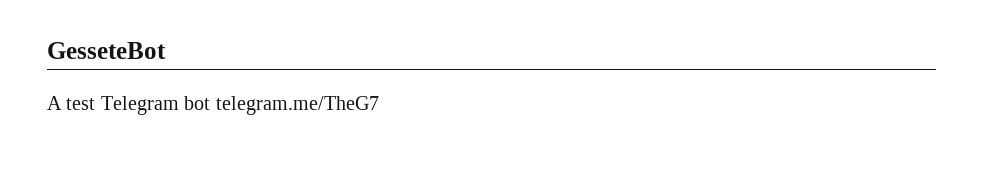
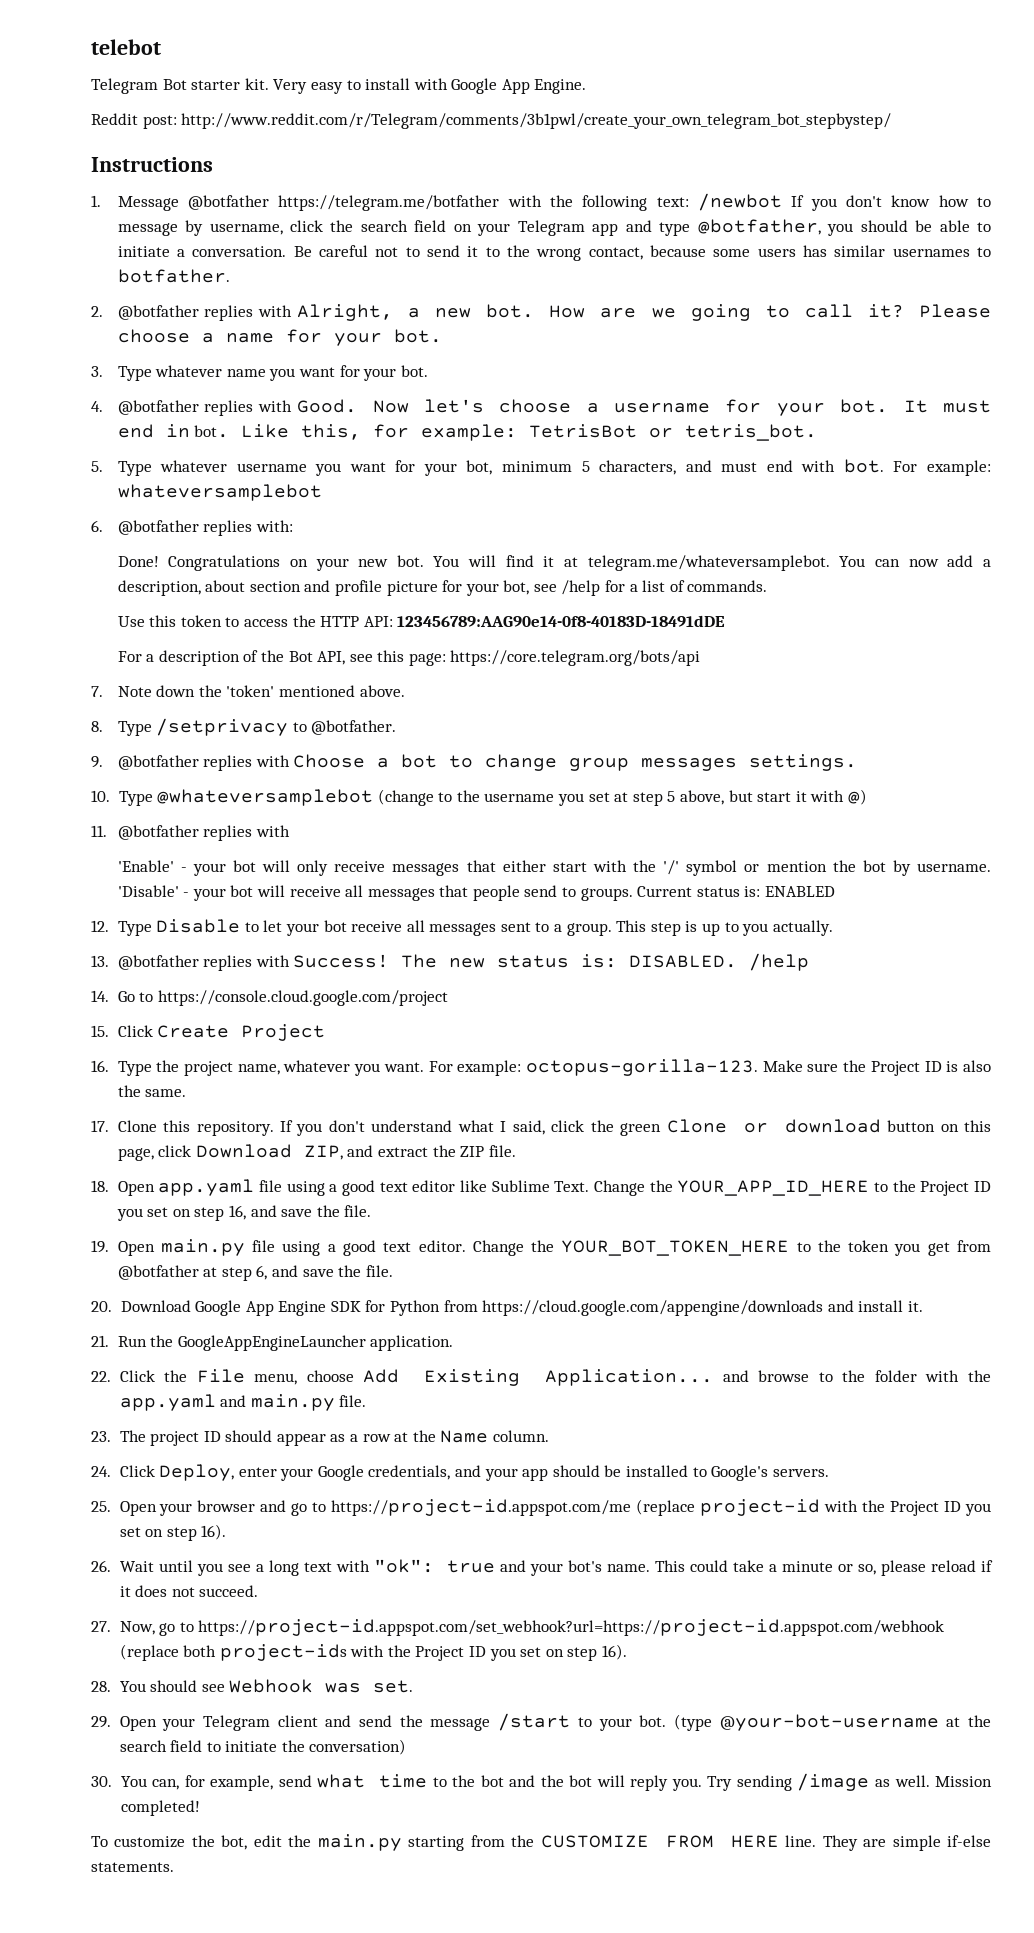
- GesseteBot
- A test Telegram bot telegram.me/TheG7
+ telebot
+ Telegram Bot starter kit. Very easy to install with Google App Engine.
+ Reddit post: http://www.reddit.com/r/Telegram/comments/3b1pwl/create_your_own_telegram_bot_stepbystep/
+ Instructions
+ 1. Message @botfather https://telegram.me/botfather with the following text: /newbot If you don't know how to message by username, click the search field on your Telegram app and type @botfather, you should be able to initiate a conversation. Be careful not to send it to the wrong contact, because some users has similar usernames to botfather.
+ 2. @botfather replies with Alright, a new bot. How are we going to call it? Please choose a name for your bot.
+ 3. Type whatever name you want for your bot.
+ 4. @botfather replies with Good. Now let's choose a username for your bot. It must end in bot. Like this, for example: TetrisBot or tetris_bot.
+ 5. Type whatever username you want for your bot, minimum 5 characters, and must end with bot. For example: whateversamplebot
+ 6. @botfather replies with:
+ Done! Congratulations on your new bot. You will find it at telegram.me/whateversamplebot. You can now add a description, about section and profile picture for your bot, see /help for a list of commands.
+ Use this token to access the HTTP API: 123456789:AAG90e14-0f8-40183D-18491dDE
+ For a description of the Bot API, see this page: https://core.telegram.org/bots/api
+ 7. Note down the 'token' mentioned above.
+ 8. Type /setprivacy to @botfather.
+ 9. @botfather replies with Choose a bot to change group messages settings.
+ 10. Type @whateversamplebot (change to the username you set at step 5 above, but start it with @)
+ 11. @botfather replies with
+ 'Enable' - your bot will only receive messages that either start with the '/' symbol or mention the bot by username. 'Disable' - your bot will receive all messages that people send to groups. Current status is: ENABLED
+ 12. Type Disable to let your bot receive all messages sent to a group. This step is up to you actually.
+ 13. @botfather replies with Success! The new status is: DISABLED. /help
+ 14. Go to https://console.cloud.google.com/project
+ 15. Click Create Project
+ 16. Type the project name, whatever you want. For example: octopus-gorilla-123. Make sure the Project ID is also the same.
+ 17. Clone this repository. If you don't understand what I said, click the green Clone or download button on this page, click Download ZIP, and extract the ZIP file.
+ 18. Open app.yaml file using a good text editor like Sublime Text. Change the YOUR_APP_ID_HERE to the Project ID you set on step 16, and save the file.
+ 19. Open main.py file using a good text editor. Change the YOUR_BOT_TOKEN_HERE to the token you get from @botfather at step 6, and save the file.
+ 20. Download Google App Engine SDK for Python from https://cloud.google.com/appengine/downloads and install it.
+ 21. Run the GoogleAppEngineLauncher application.
+ 22. Click the File menu, choose Add Existing Application... and browse to the folder with the app.yaml and main.py file.
+ 23. The project ID should appear as a row at the Name column.
+ 24. Click Deploy, enter your Google credentials, and your app should be installed to Google's servers.
+ 25. Open your browser and go to https://project-id.appspot.com/me (replace project-id with the Project ID you set on step 16).
+ 26. Wait until you see a long text with "ok": true and your bot's name. This could take a minute or so, please reload if it does not succeed.
+ 27. Now, go to https://project-id.appspot.com/set_webhook?url=https://project-id.appspot.com/webhook (replace both project-ids with the Project ID you set on step 16).
+ 28. You should see Webhook was set.
+ 29. Open your Telegram client and send the message /start to your bot. (type @your-bot-username at the search field to initiate the conversation)
+ 30. You can, for example, send what time to the bot and the bot will reply you. Try sending /image as well. Mission completed!
+ To customize the bot, edit the main.py starting from the CUSTOMIZE FROM HERE line. They are simple if-else statements.

